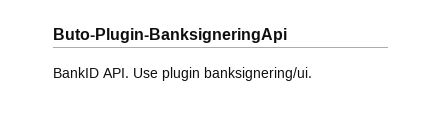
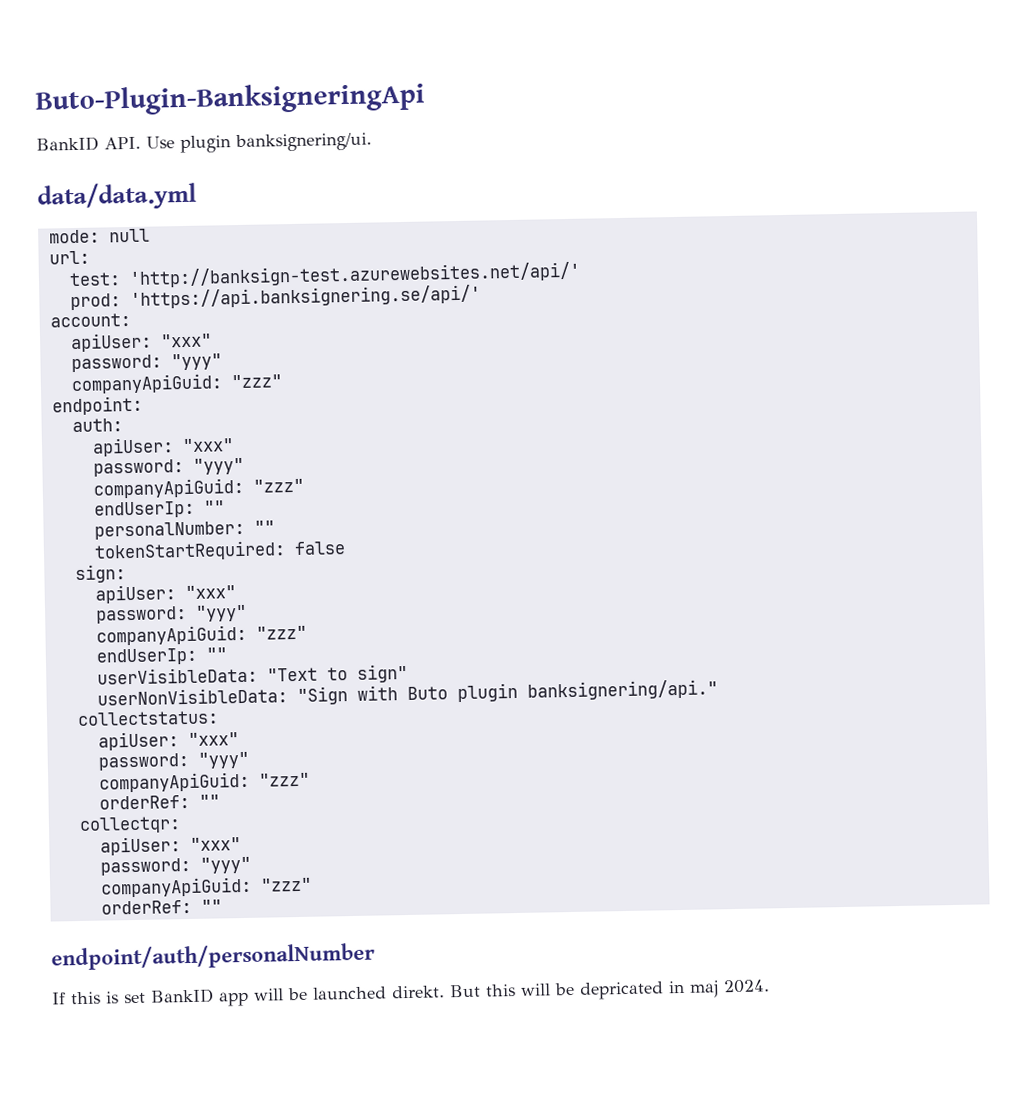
+ data/data.yml
+ mode: null
+ url:
+ test: 'http://banksign-test.azurewebsites.net/api/'
+ prod: 'https://api.banksignering.se/api/'
+ account:
+ apiUser: "xxx"
+ password: "yyy"
+ companyApiGuid: "zzz"
+ endpoint:
+ auth:
+ apiUser: "xxx"
+ password: "yyy"
+ companyApiGuid: "zzz"
+ endUserIp: ""
+ personalNumber: ""
+ tokenStartRequired: false
+ sign:
+ apiUser: "xxx"
+ password: "yyy"
+ companyApiGuid: "zzz"
+ endUserIp: ""
+ userVisibleData: "Text to sign"
+ userNonVisibleData: "Sign with Buto plugin banksignering/api."
+ collectstatus:
+ apiUser: "xxx"
+ password: "yyy"
+ companyApiGuid: "zzz"
+ orderRef: ""
+ collectqr:
+ apiUser: "xxx"
+ password: "yyy"
+ companyApiGuid: "zzz"
+ orderRef: ""
+ endpoint/auth/personalNumber
+ If this is set BankID app will be launched direkt. But this will be depricated in maj 2024.

